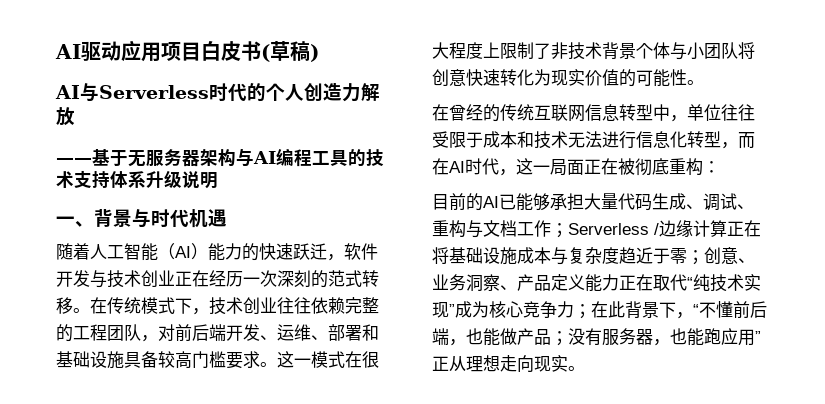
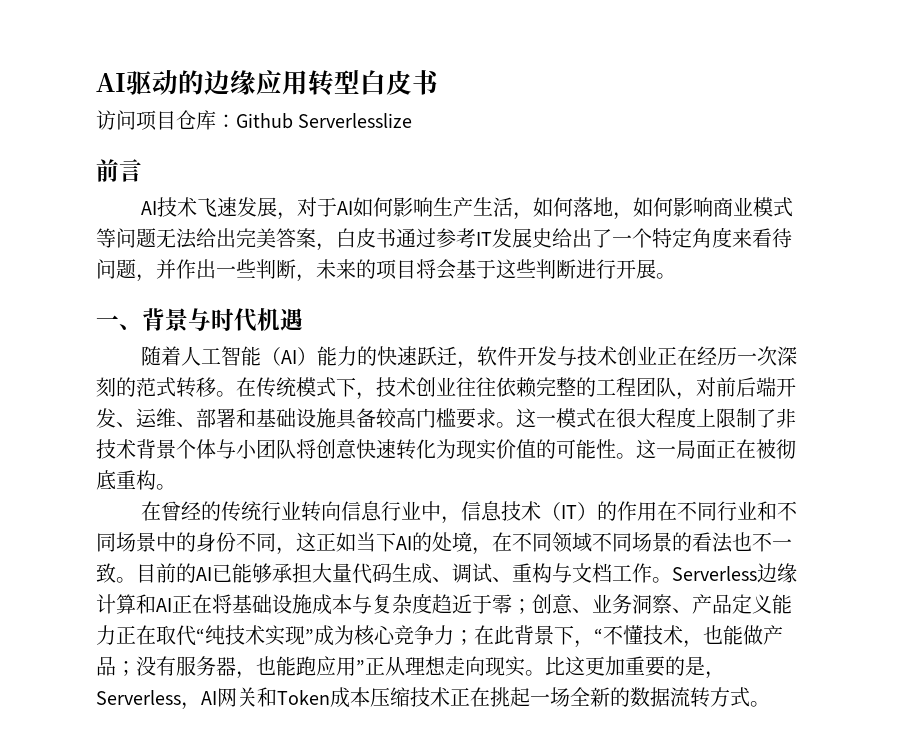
- AI驱动应用项目白皮书(草稿)
- AI与Serverless时代的个人创造力解放
- ——基于无服务器架构与AI编程工具的技术支持体系升级说明
+ AI驱动的边缘应用转型白皮书
+ 访问项目仓库：Github Serverlesslize
+ 前言
+ AI技术飞速发展，对于AI如何影响生产生活，如何落地，如何影响商业模式等问题无法给出完美答案，白皮书通过参考IT发展史给出了一个特定角度来看待问题，并作出一些判断，未来的项目将会基于这些判断进行开展。
- 这一模式在很大程度上限制了非技术背景个体与小团队将创意快速转化为现实价值的可能性。
- 在曾经的传统互联网信息转型中，单位往往受限于成本和技术无法进行信息化转型，而在AI时代，这一局面正在被彻底重构：
- 目前的AI已能够承担大量代码生成、调试、重构与文档工作；Serverless /边缘计算正在将基础设施成本与复杂度趋近于零；
+ 这一模式在很大程度上限制了非技术背景个体与小团队将创意快速转化为现实价值的可能性。这一局面正在被彻底重构。
+ 在曾经的传统行业转向信息行业中，信息技术（IT）的作用在不同行业和不同场景中的身份不同，这正如当下AI的处境，在不同领域不同场景的看法也不一致。目前的AI已能够承担大量代码生成、调试、重构与文档工作。Serverless边缘计算和AI正在将基础设施成本与复杂度趋近于零；
- 在此背景下，“不懂前后端，也能做产品；
+ 在此背景下，“不懂技术，也能做产品；
+ 比这更加重要的是，Serverless，AI网关和Token成本压缩技术正在挑起一场全新的数据流转方式。

